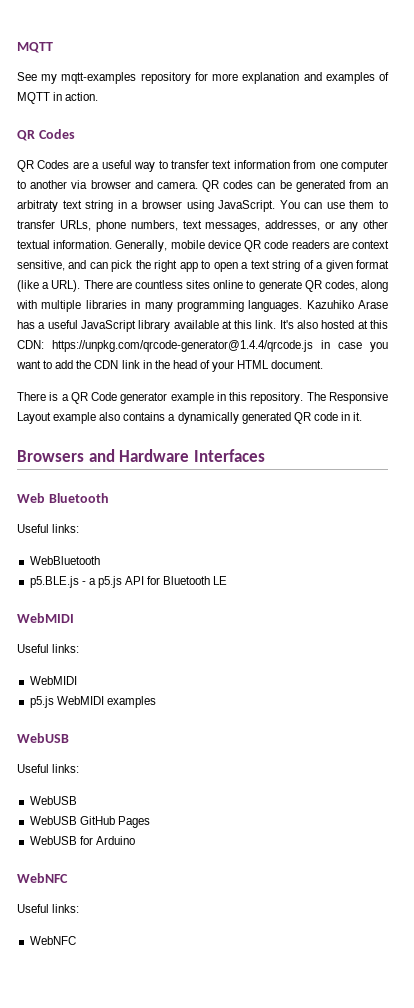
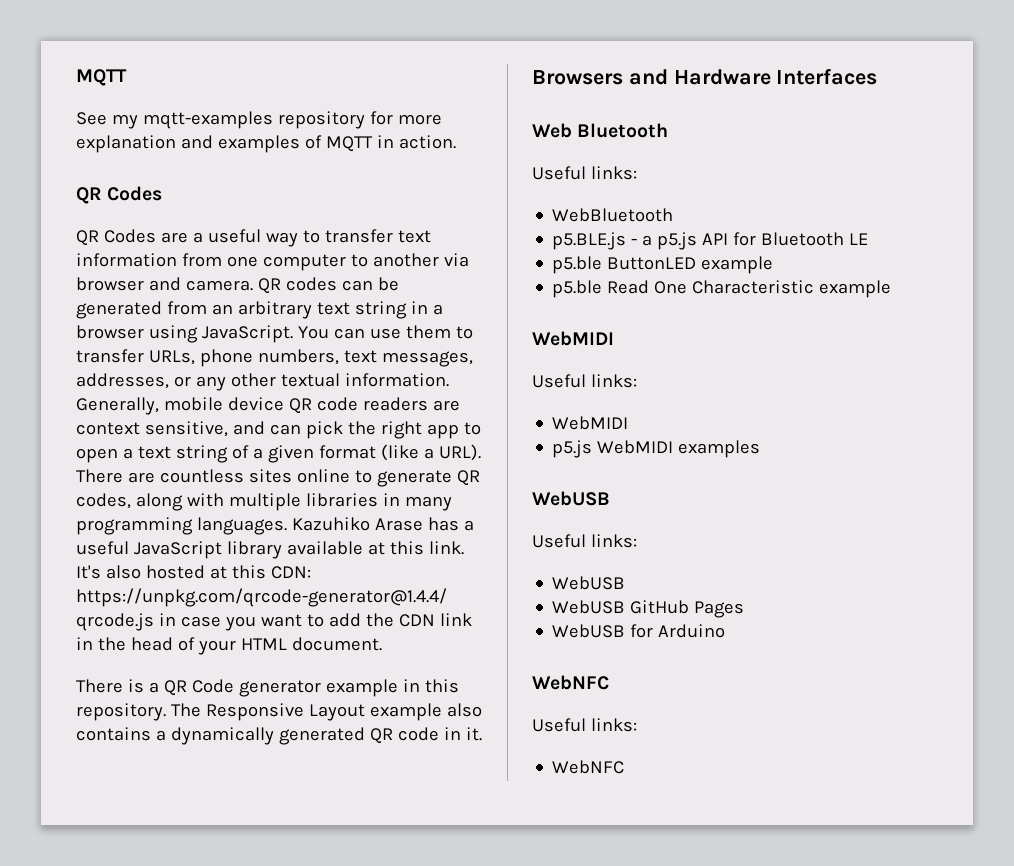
- QR codes can be generated from an arbitraty text string in a browser using JavaScript.
+ QR codes can be generated from an arbitrary text string in a browser using JavaScript.
+ p5.ble ButtonLED example
+ p5.ble Read One Characteristic example

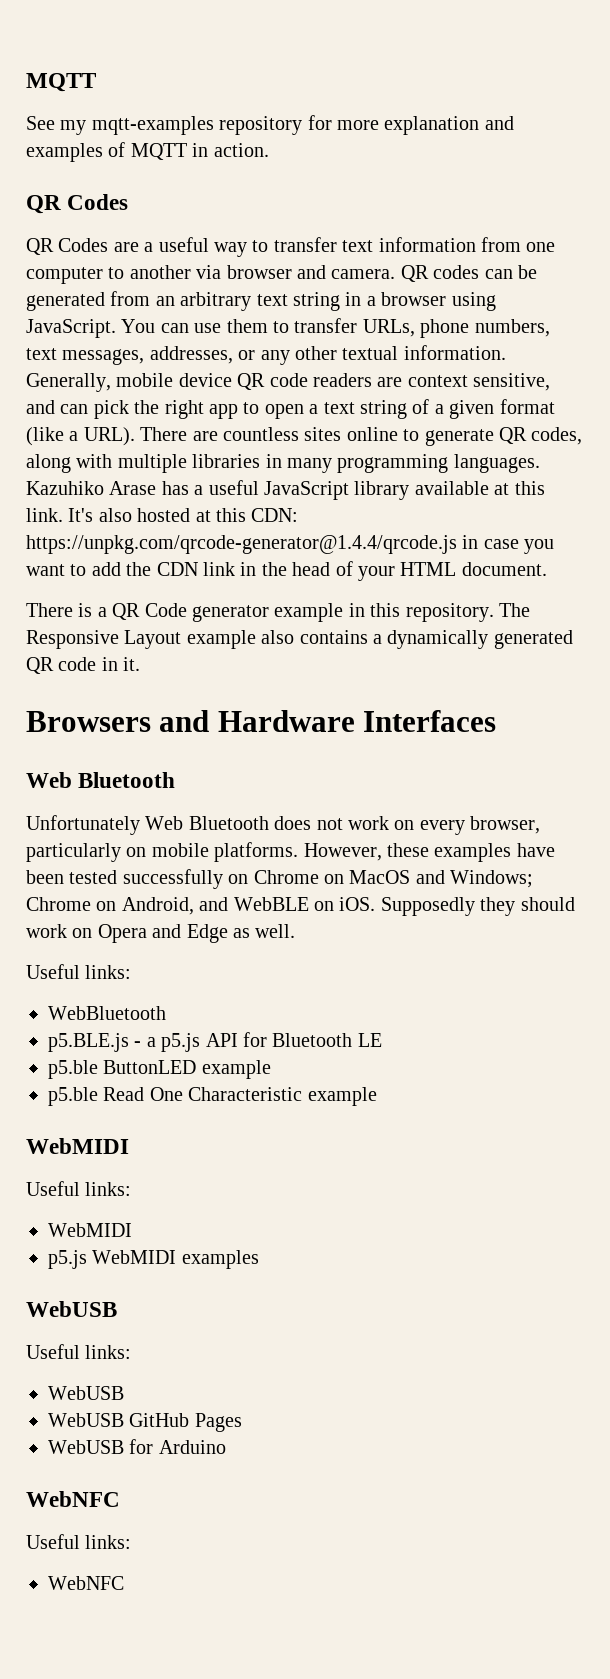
+ Unfortunately Web Bluetooth does not work on every browser, particularly on mobile platforms. However, these examples have been tested successfully on Chrome on MacOS and Windows; Chrome on Android, and WebBLE on iOS. Supposedly they should work on Opera and Edge as well.

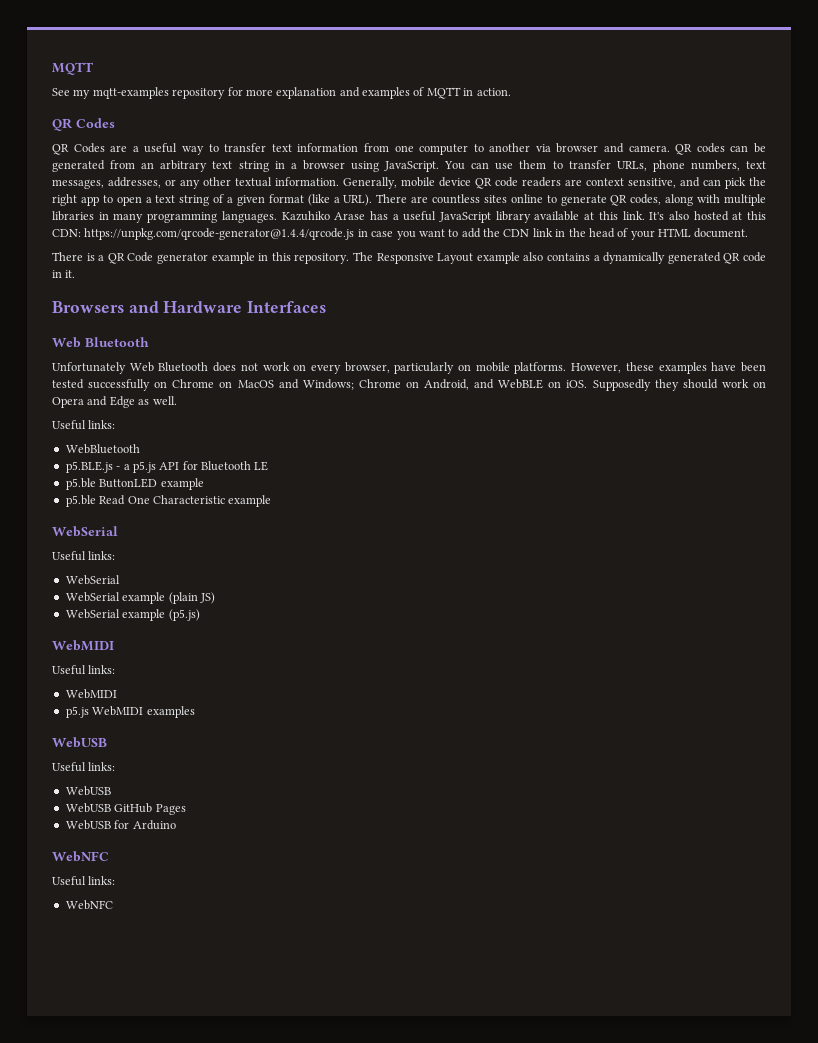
  p5.ble Read One Characteristic example
+ WebSerial
+ Useful links:
+ WebSerial
+ WebSerial example (plain JS)
+ WebSerial example (p5.js)

